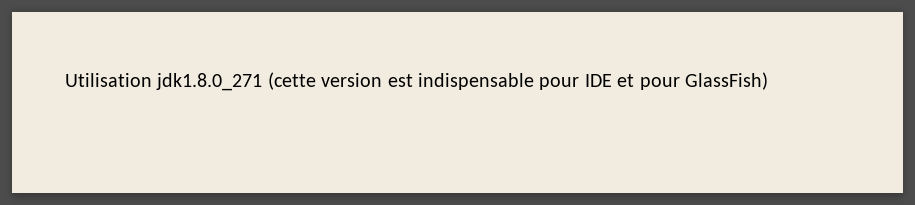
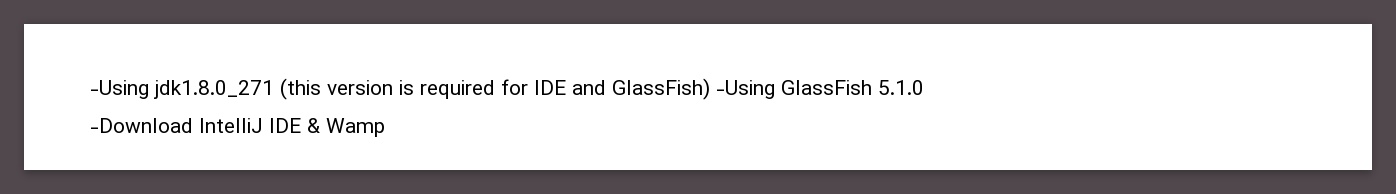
- Utilisation jdk1.8.0_271 (cette version est indispensable pour IDE et pour GlassFish)
+ -Using jdk1.8.0_271 (this version is required for IDE and GlassFish) -Using GlassFish 5.1.0
+ -Download IntelliJ IDE & Wamp

